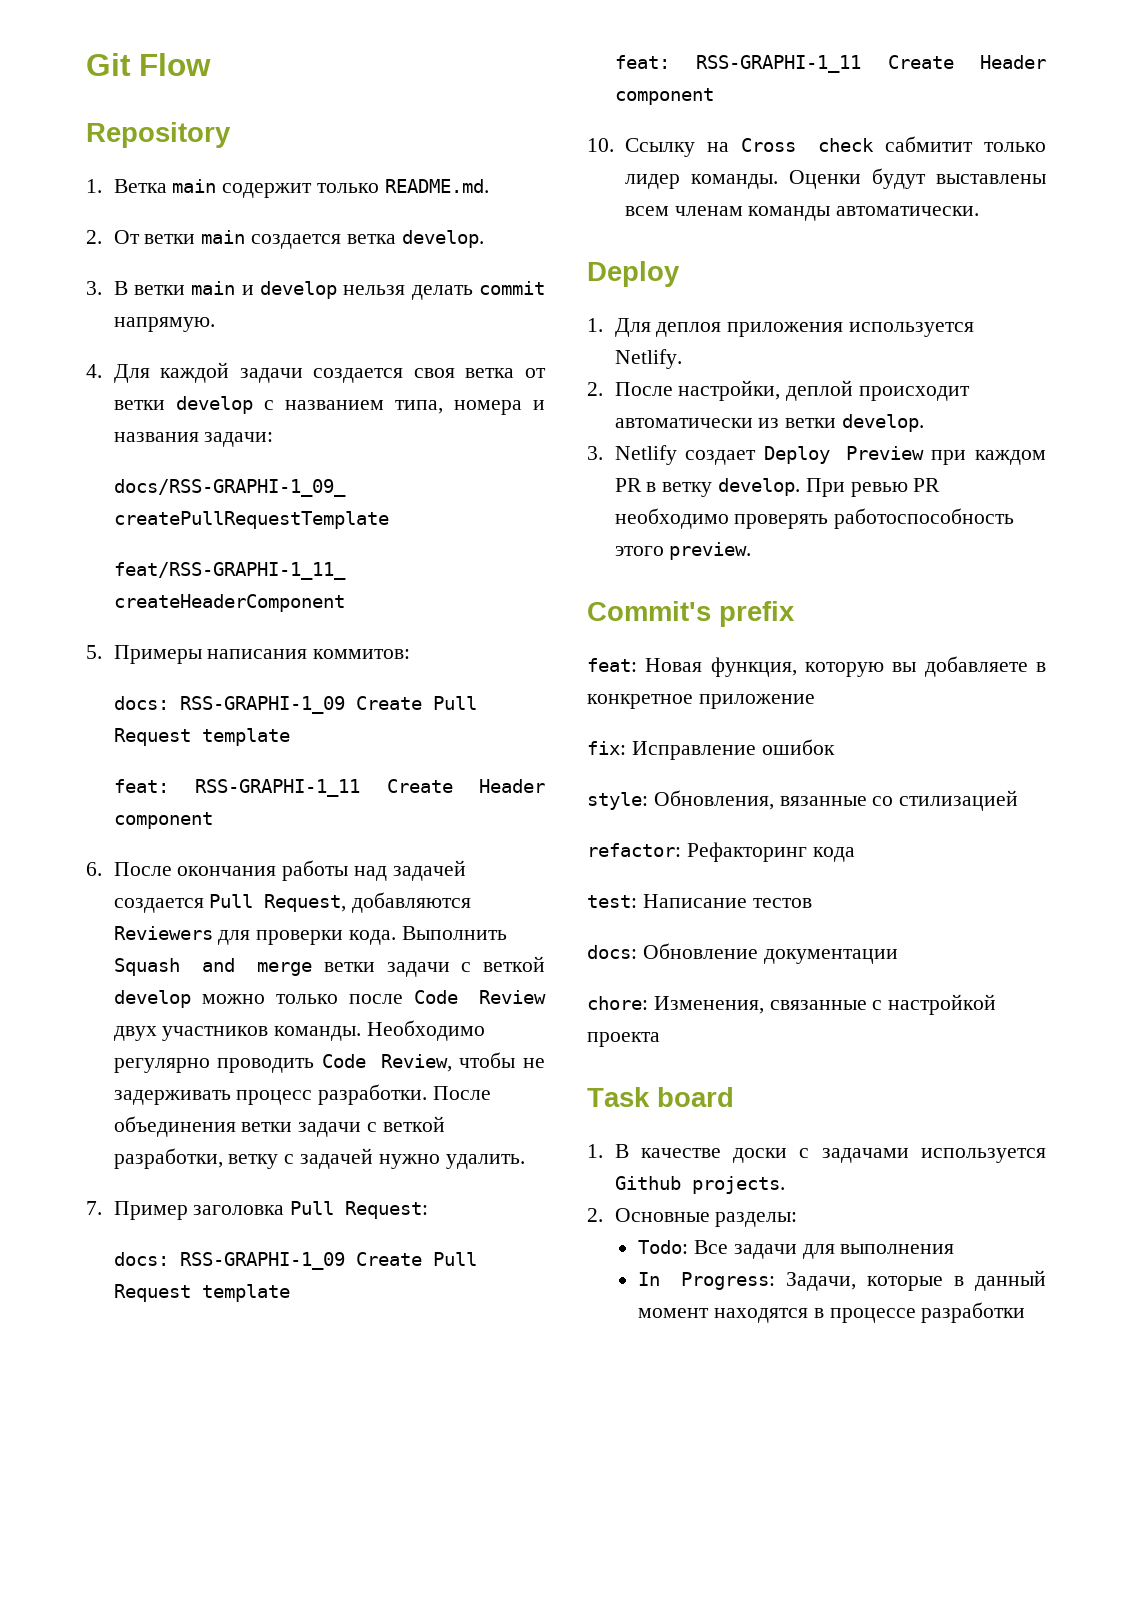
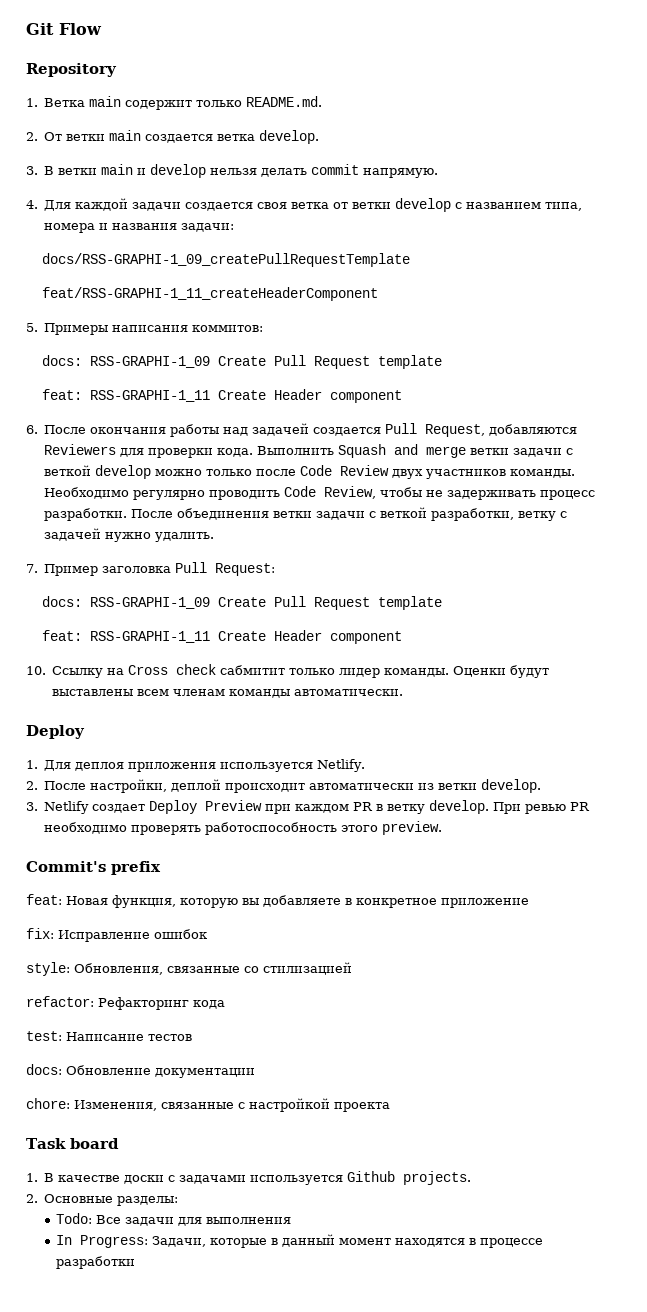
- style: Обновления, вязанные со стилизацией
+ style: Обновления, связанные со стилизацией

